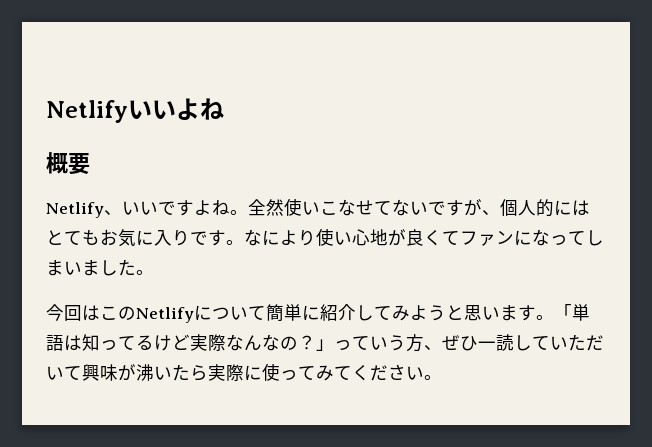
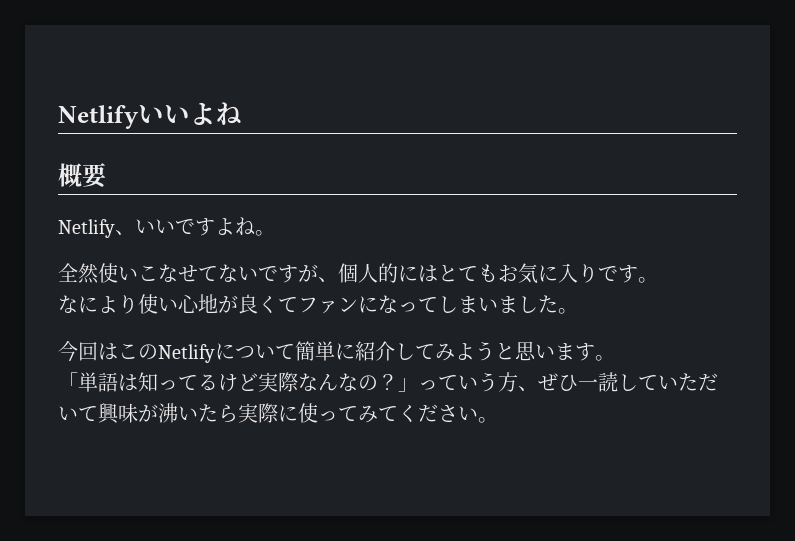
- Netlify、いいですよね。全然使いこなせてないですが、個人的にはとてもお気に入りです。なにより使い心地が良くてファンになってしまいました。
+ Netlify、いいですよね。
+ 全然使いこなせてないですが、個人的にはとてもお気に入りです。
+ なにより使い心地が良くてファンになってしまいました。
- 今回はこのNetlifyについて簡単に紹介してみようと思います。「単語は知ってるけど実際なんなの？」っていう方、ぜひ一読していただいて興味が沸いたら実際に使ってみてください。
+ 今回はこのNetlifyについて簡単に紹介してみようと思います。
+ 「単語は知ってるけど実際なんなの？」っていう方、ぜひ一読していただいて興味が沸いたら実際に使ってみてください。

